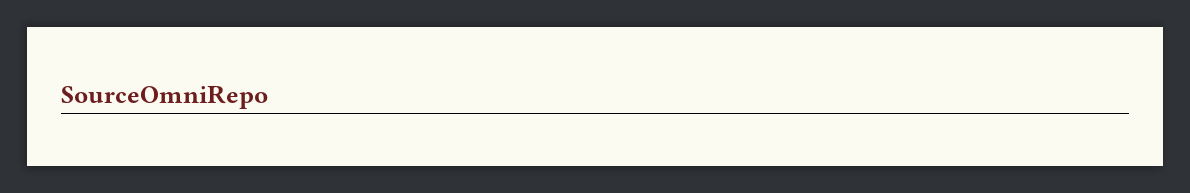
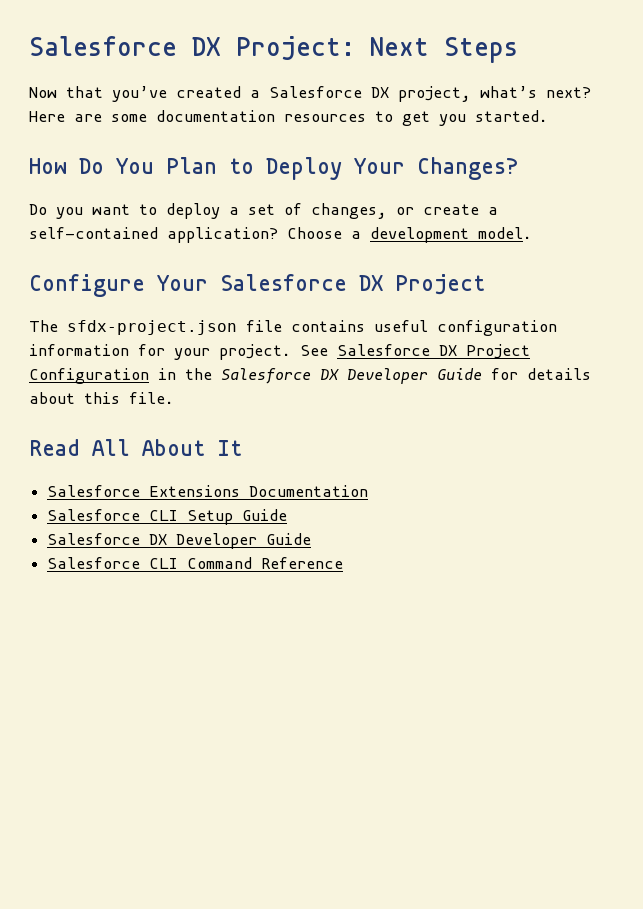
- SourceOmniRepo
+ Salesforce DX Project: Next Steps
+ Now that you’ve created a Salesforce DX project, what’s next? Here are some documentation resources to get you started.
+ How Do You Plan to Deploy Your Changes?
+ Do you want to deploy a set of changes, or create a self-contained application? Choose a development model.
+ Configure Your Salesforce DX Project
+ The sfdx-project.json file contains useful configuration information for your project. See Salesforce DX Project Configuration in the Salesforce DX Developer Guide for details about this file.
+ Read All About It
+ Salesforce Extensions Documentation
+ Salesforce CLI Setup Guide
+ Salesforce DX Developer Guide
+ Salesforce CLI Command Reference

